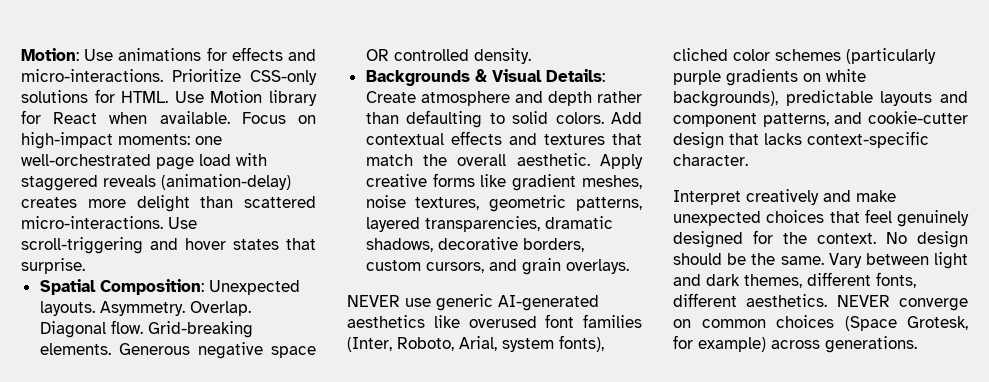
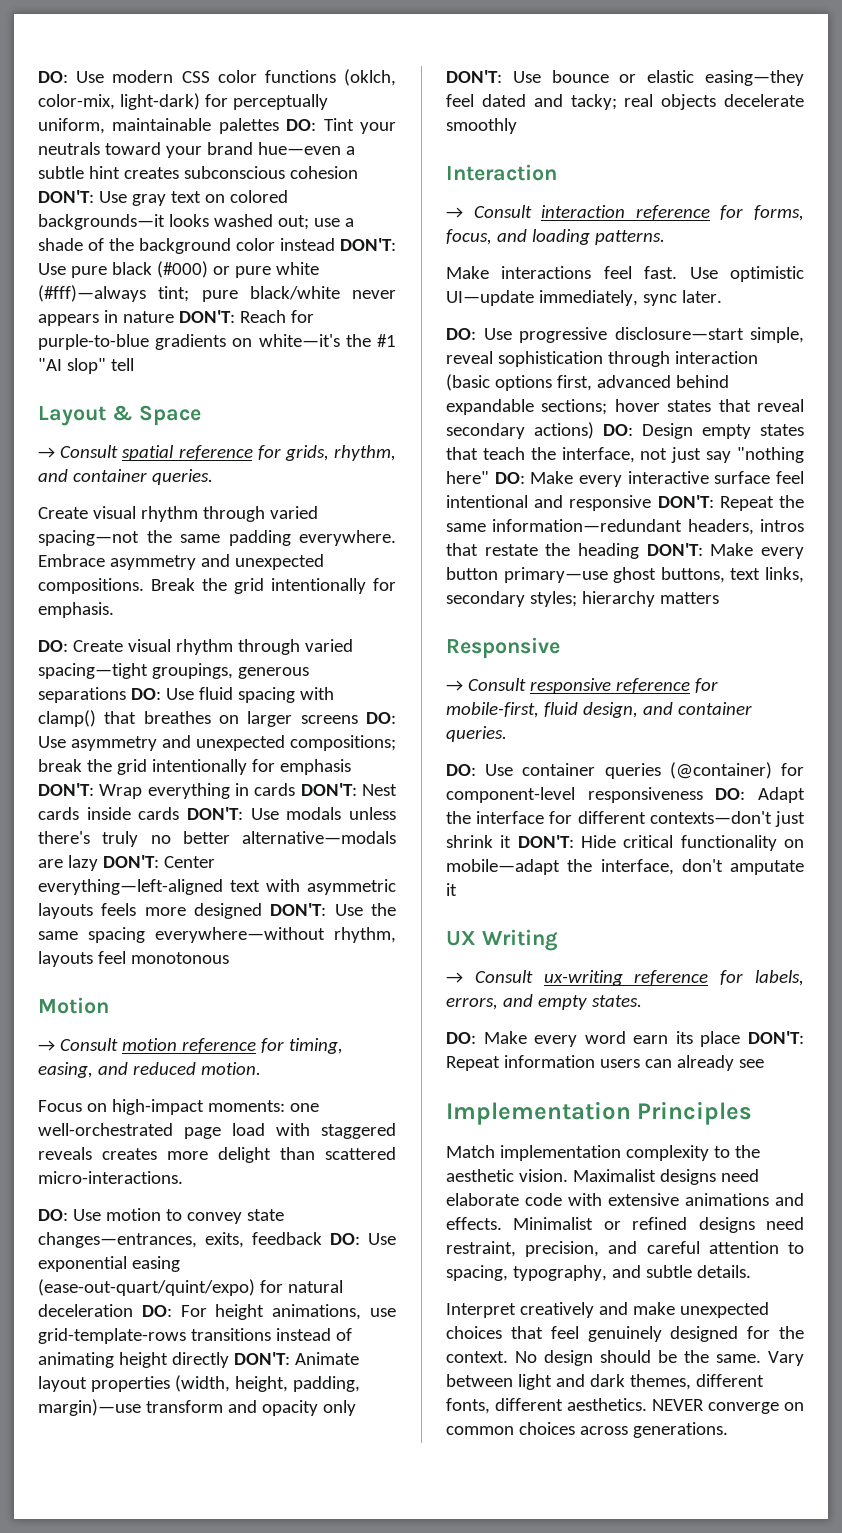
- Motion: Use animations for effects and micro-interactions. Prioritize CSS-only solutions for HTML. Use Motion library for React when available. Focus on high-impact moments: one well-orchestrated page load with staggered reveals (animation-delay) creates more delight than scattered micro-interactions. Use scroll-triggering and hover states that surprise.
- Spatial Composition: Unexpected layouts. Asymmetry. Overlap. Diagonal flow. Grid-breaking elements. Generous negative space OR controlled density.
- Backgrounds & Visual Details: Create atmosphere and depth rather than defaulting to solid colors. Add contextual effects and textures that match the overall aesthetic. Apply creative forms like gradient meshes, noise textures, geometric patterns, layered transparencies, dramatic shadows, decorative borders, custom cursors, and grain overlays.
- NEVER use generic AI-generated aesthetics like overused font families (Inter, Roboto, Arial, system fonts), cliched color schemes (particularly purple gradients on white backgrounds), predictable layouts and component patterns, and cookie-cutter design that lacks context-specific character.
+ DO: Use modern CSS color functions (oklch, color-mix, light-dark) for perceptually uniform, maintainable palettes DO: Tint your neutrals toward your brand hue—even a subtle hint creates subconscious cohesion DON'T: Use gray text on colored backgrounds—it looks washed out; use a shade of the background color instead DON'T: Use pure black (#000) or pure white (#fff)—always tint; pure black/white never appears in nature DON'T: Reach for purple-to-blue gradients on white—it's the #1 "AI slop" tell
+ Layout & Space
+ → Consult spatial reference for grids, rhythm, and container queries.
+ Create visual rhythm through varied spacing—not the same padding everywhere. Embrace asymmetry and unexpected compositions. Break the grid intentionally for emphasis.
+ DO: Create visual rhythm through varied spacing—tight groupings, generous separations DO: Use fluid spacing with clamp() that breathes on larger screens DO: Use asymmetry and unexpected compositions; break the grid intentionally for emphasis DON'T: Wrap everything in cards DON'T: Nest cards inside cards DON'T: Use modals unless there's truly no better alternative—modals are lazy DON'T: Center everything—left-aligned text with asymmetric layouts feels more designed DON'T: Use the same spacing everywhere—without rhythm, layouts feel monotonous
+ Motion
+ → Consult motion reference for timing, easing, and reduced motion.
+ Focus on high-impact moments: one well-orchestrated page load with staggered reveals creates more delight than scattered micro-interactions.
+ DO: Use motion to convey state changes—entrances, exits, feedback DO: Use exponential easing (ease-out-quart/quint/expo) for natural deceleration DO: For height animations, use grid-template-rows transitions instead of animating height directly DON'T: Animate layout properties (width, height, padding, margin)—use transform and opacity only DON'T: Use bounce or elastic easing—they feel dated and tacky; real objects decelerate smoothly
+ Interaction
+ → Consult interaction reference for forms, focus, and loading patterns.
+ Make interactions feel fast. Use optimistic UI—update immediately, sync later.
+ DO: Use progressive disclosure—start simple, reveal sophistication through interaction (basic options first, advanced behind expandable sections; hover states that reveal secondary actions) DO: Design empty states that teach the interface, not just say "nothing here" DO: Make every interactive surface feel intentional and responsive DON'T: Repeat the same information—redundant headers, intros that restate the heading DON'T: Make every button primary—use ghost buttons, text links, secondary styles; hierarchy matters
+ Responsive
+ → Consult responsive reference for mobile-first, fluid design, and container queries.
+ DO: Use container queries (@container) for component-level responsiveness DO: Adapt the interface for different contexts—don't just shrink it DON'T: Hide critical functionality on mobile—adapt the interface, don't amputate it
+ UX Writing
+ → Consult ux-writing reference for labels, errors, and empty states.
+ DO: Make every word earn its place DON'T: Repeat information users can already see
+ Implementation Principles
+ Match implementation complexity to the aesthetic vision. Maximalist designs need elaborate code with extensive animations and effects. Minimalist or refined designs need restraint, precision, and careful attention to spacing, typography, and subtle details.
- NEVER converge on common choices (Space Grotesk, for example) across generations.
+ NEVER converge on common choices across generations.

